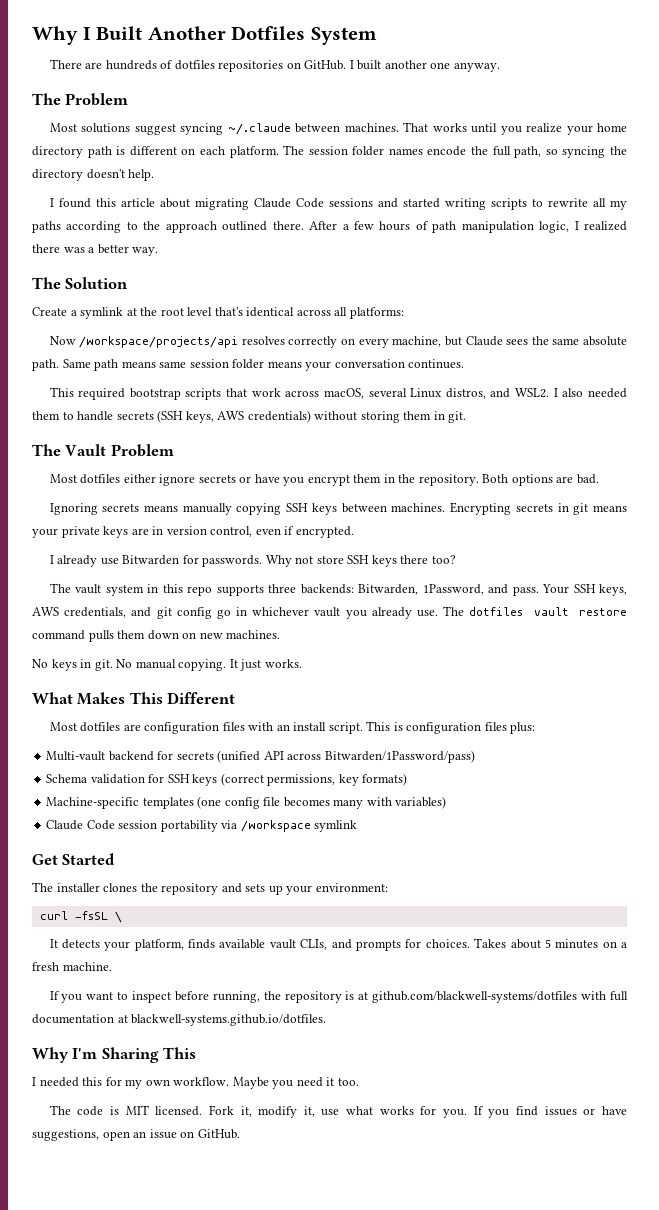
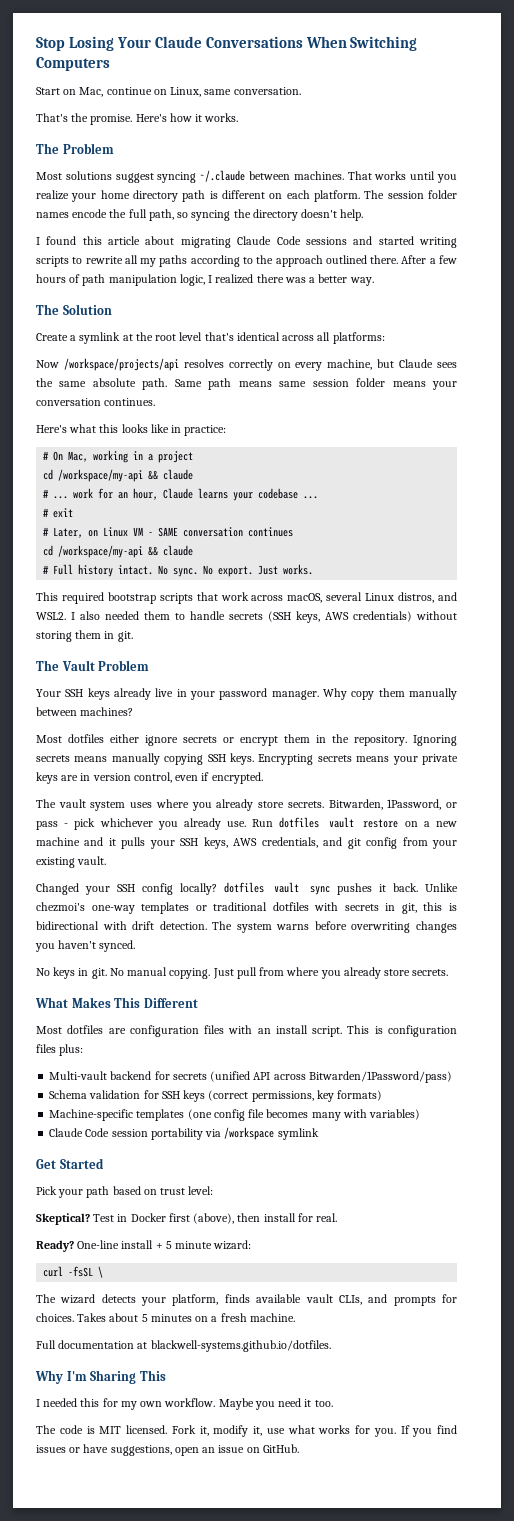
- Why I Built Another Dotfiles System
- There are hundreds of dotfiles repositories on GitHub. I built another one anyway.
+ Stop Losing Your Claude Conversations When Switching Computers
+ Start on Mac, continue on Linux, same conversation.
+ That's the promise. Here's how it works.
+ Here's what this looks like in practice:
+ # On Mac, working in a project
+ cd /workspace/my-api && claude
+ # ... work for an hour, Claude learns your codebase ...
+ # exit
+ # Later, on Linux VM - SAME conversation continues
+ cd /workspace/my-api && claude
+ # Full history intact. No sync. No export. Just works.
+ Your SSH keys already live in your password manager. Why copy them manually between machines?
- Most dotfiles either ignore secrets or have you encrypt them in the repository. Both options are bad.
- Ignoring secrets means manually copying SSH keys between machines. Encrypting secrets in git means your private keys are in version control, even if encrypted.
+ Most dotfiles either ignore secrets or encrypt them in the repository. Ignoring secrets means manually copying SSH keys. Encrypting secrets means your private keys are in version control, even if encrypted.
- I already use Bitwarden for passwords. Why not store SSH keys there too?
- The vault system in this repo supports three backends: Bitwarden, 1Password, and pass. Your SSH keys, AWS credentials, and git config go in whichever vault you already use. The dotfiles vault restore command pulls them down on new machines.
+ The vault system uses where you already store secrets. Bitwarden, 1Password, or pass - pick whichever you already use. Run dotfiles vault restore on a new machine and it pulls your SSH keys, AWS credentials, and git config from your existing vault.
+ Changed your SSH config locally? dotfiles vault sync pushes it back. Unlike chezmoi's one-way templates or traditional dotfiles with secrets in git, this is bidirectional with drift detection. The system warns before overwriting changes you haven't synced.
- It just works.
+ Just pull from where you already store secrets.
- The installer clones the repository and sets up your environment:
+ Pick your path based on trust level:
+ Skeptical? Test in Docker first (above), then install for real.
+ Ready? One-line install + 5 minute wizard:
- It detects your platform, finds available vault CLIs, and prompts for choices.
+ The wizard detects your platform, finds available vault CLIs, and prompts for choices.
- If you want to inspect before running, the repository is at github.com/blackwell-systems/dotfiles with full documentation at blackwell-systems.github.io/dotfiles.
+ Full documentation at blackwell-systems.github.io/dotfiles.

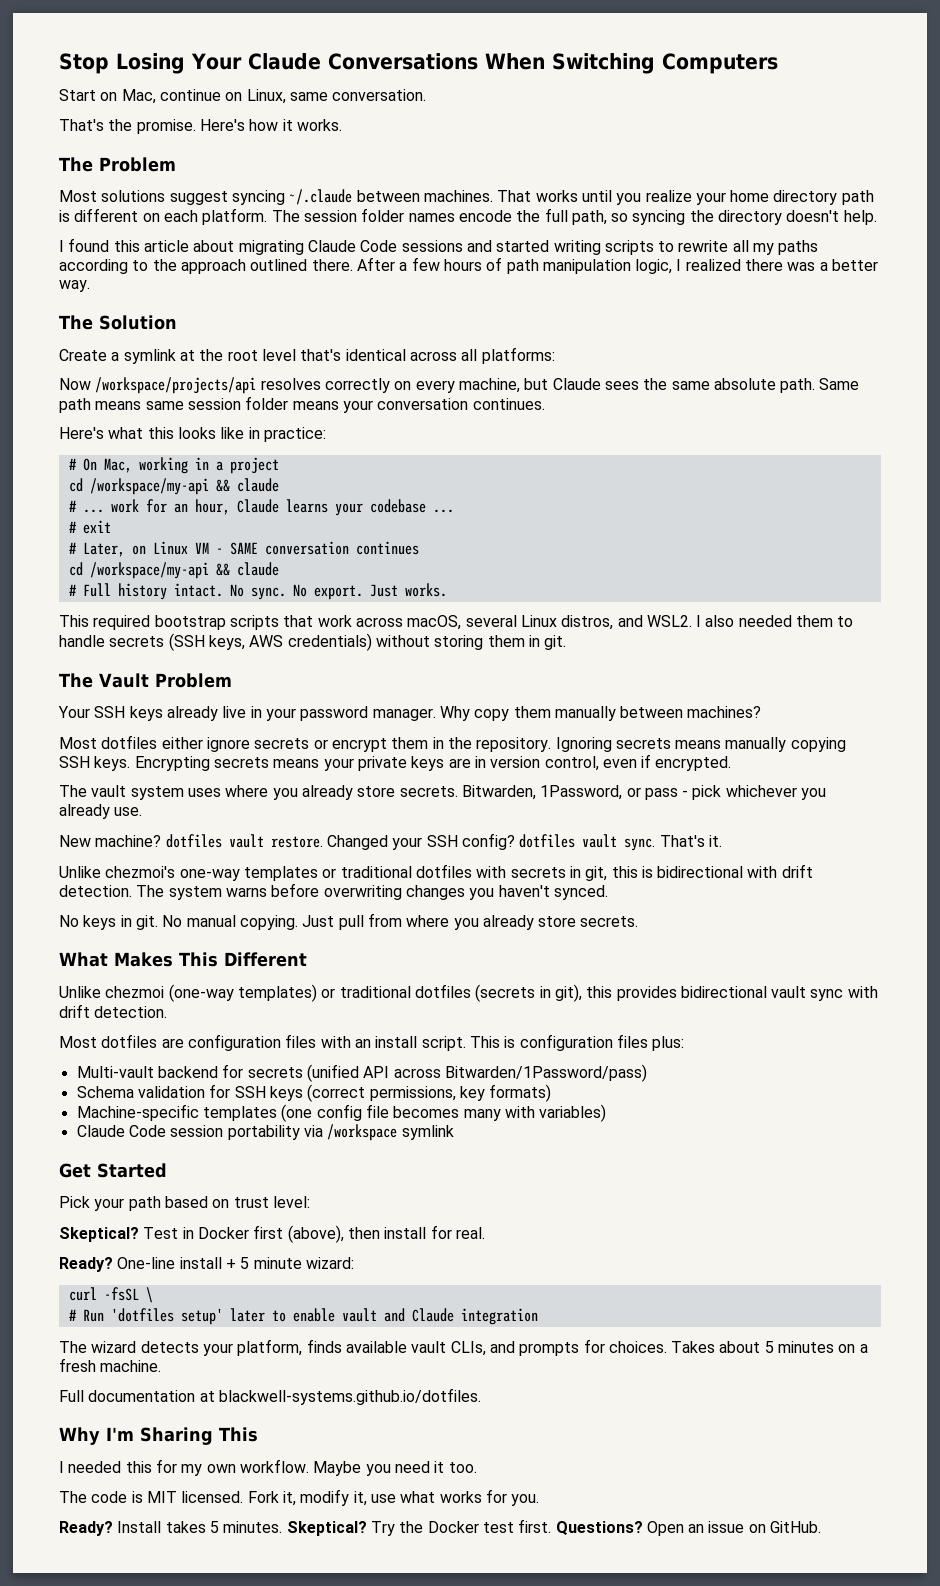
- Bitwarden, 1Password, or pass - pick whichever you already use. Run dotfiles vault restore on a new machine and it pulls your SSH keys, AWS credentials, and git config from your existing vault.
- Changed your SSH config locally? dotfiles vault sync pushes it back. Unlike chezmoi's one-way templates or traditional dotfiles with secrets in git, this is bidirectional with drift detection.
+ Bitwarden, 1Password, or pass - pick whichever you already use.
+ New machine? dotfiles vault restore. Changed your SSH config? dotfiles vault sync. That's it.
+ Unlike chezmoi's one-way templates or traditional dotfiles with secrets in git, this is bidirectional with drift detection.
+ Unlike chezmoi (one-way templates) or traditional dotfiles (secrets in git), this provides bidirectional vault sync with drift detection.
+ # Run 'dotfiles setup' later to enable vault and Claude integration
- Fork it, modify it, use what works for you. If you find issues or have suggestions, open an issue on GitHub.
+ Fork it, modify it, use what works for you.
+ Ready? Install takes 5 minutes. Skeptical? Try the Docker test first. Questions? Open an issue on GitHub.

